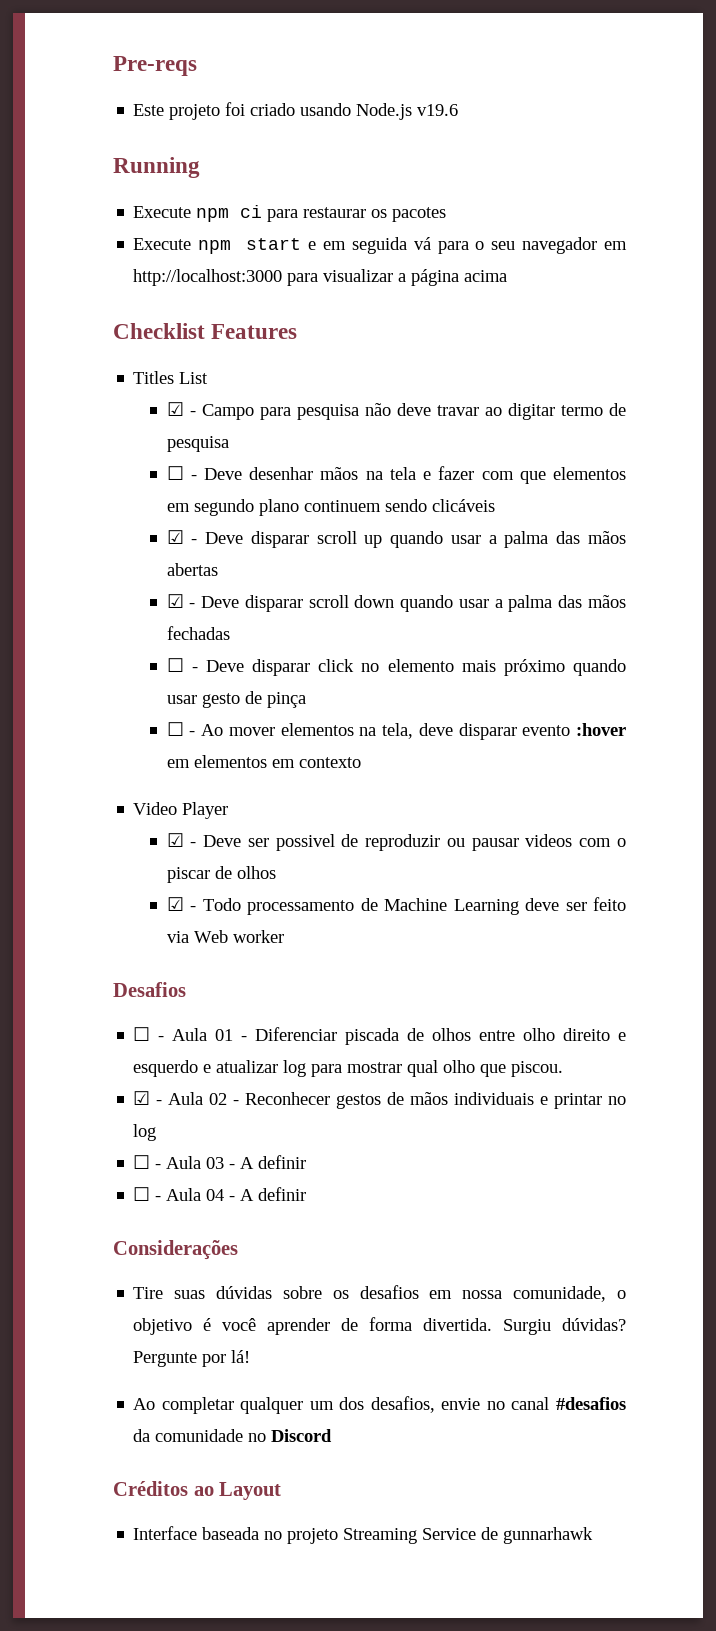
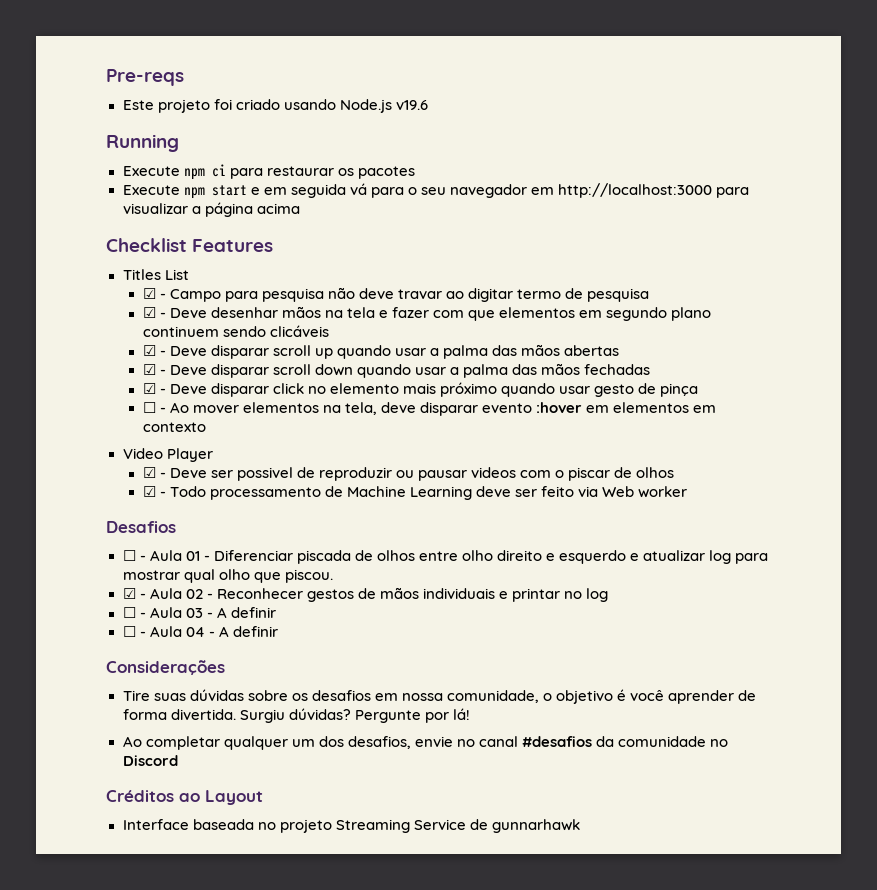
- ☐ - Deve desenhar mãos na tela e fazer com que elementos em segundo plano continuem sendo clicáveis
+ ☑ - Deve desenhar mãos na tela e fazer com que elementos em segundo plano continuem sendo clicáveis
- ☐ - Deve disparar click no elemento mais próximo quando usar gesto de pinça
+ ☑ - Deve disparar click no elemento mais próximo quando usar gesto de pinça

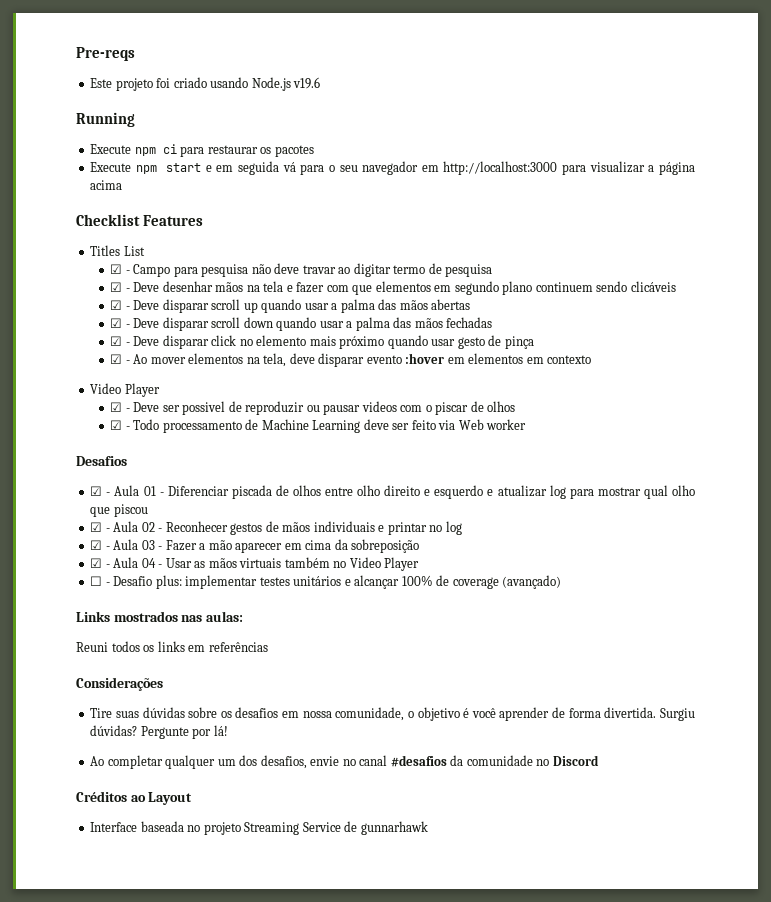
- ☐ - Ao mover elementos na tela, deve disparar evento :hover em elementos em contexto
+ ☑ - Ao mover elementos na tela, deve disparar evento :hover em elementos em contexto
- ☐ - Aula 01 - Diferenciar piscada de olhos entre olho direito e esquerdo e atualizar log para mostrar qual olho que piscou.
+ ☑ - Aula 01 - Diferenciar piscada de olhos entre olho direito e esquerdo e atualizar log para mostrar qual olho que piscou
- ☐ - Aula 03 - A definir
- ☐ - Aula 04 - A definir
+ ☑ - Aula 03 - Fazer a mão aparecer em cima da sobreposição
+ ☑ - Aula 04 - Usar as mãos virtuais também no Video Player
+ ☐ - Desafio plus: implementar testes unitários e alcançar 100% de coverage (avançado)
+ Links mostrados nas aulas:
+ Reuni todos os links em referências

